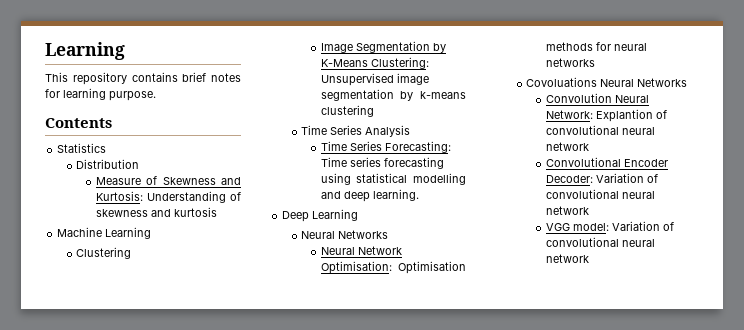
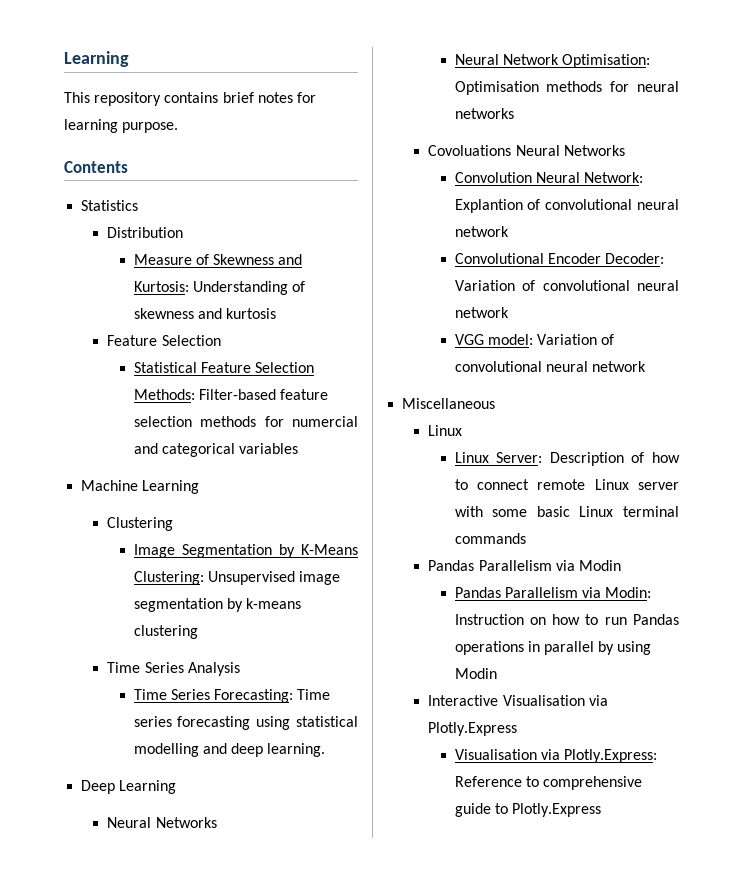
  Measure of Skewness and Kurtosis: Understanding of skewness and kurtosis
+ Feature Selection
+ Statistical Feature Selection Methods: Filter-based feature selection methods for numercial and categorical variables
+ Miscellaneous
+ Linux
+ Linux Server: Description of how to connect remote Linux server with some basic Linux terminal commands
+ Pandas Parallelism via Modin
+ Pandas Parallelism via Modin: Instruction on how to run Pandas operations in parallel by using Modin
+ Interactive Visualisation via Plotly.Express
+ Visualisation via Plotly.Express: Reference to comprehensive guide to Plotly.Express

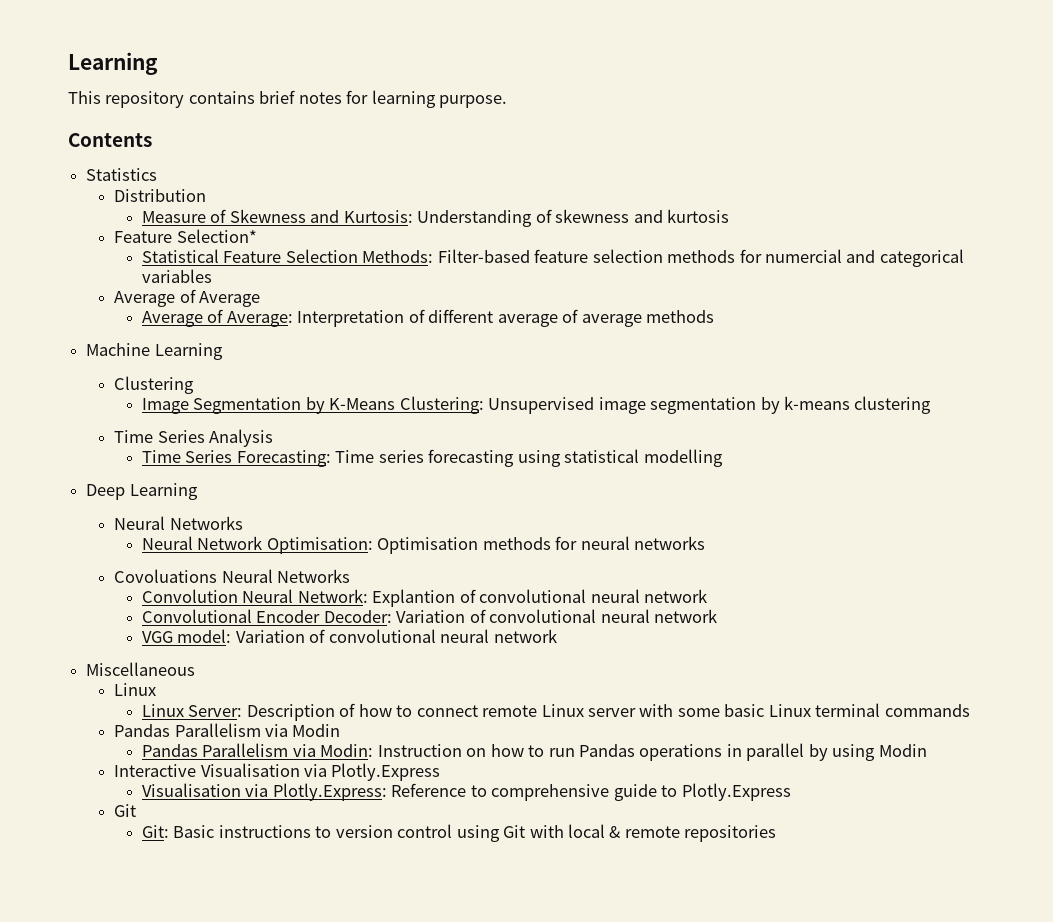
  Measure of Skewness and Kurtosis: Understanding of skewness and kurtosis
- Feature Selection
+ Feature Selection*
+ Average of Average
+ Average of Average: Interpretation of different average of average methods
- Time Series Forecasting: Time series forecasting using statistical modelling and deep learning.
+ Time Series Forecasting: Time series forecasting using statistical modelling
  Visualisation via Plotly.Express: Reference to comprehensive guide to Plotly.Express
+ Git
+ Git: Basic instructions to version control using Git with local & remote repositories

